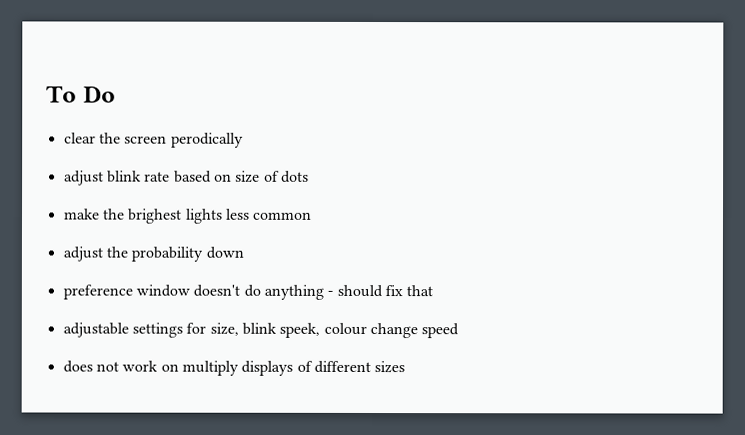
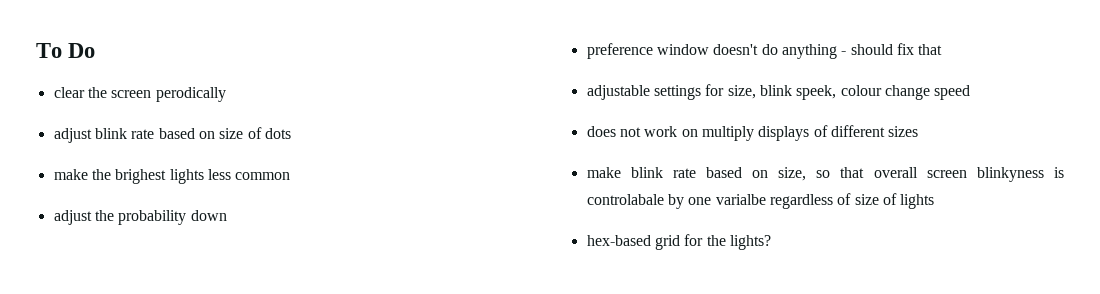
+ make blink rate based on size, so that overall screen blinkyness is controlabale by one varialbe regardless of size of lights
+ hex-based grid for the lights?

